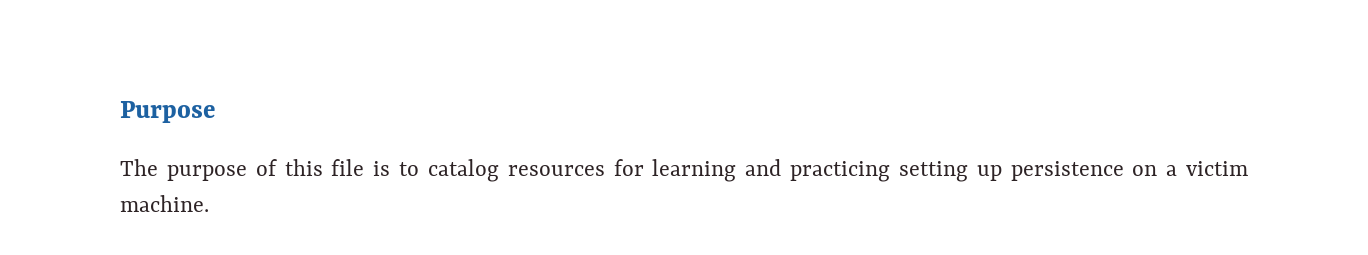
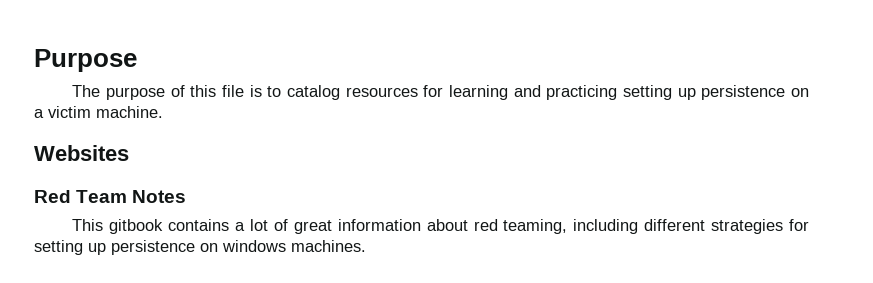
+ Websites
+ Red Team Notes
+ This gitbook contains a lot of great information about red teaming, including different strategies for setting up persistence on windows machines.

